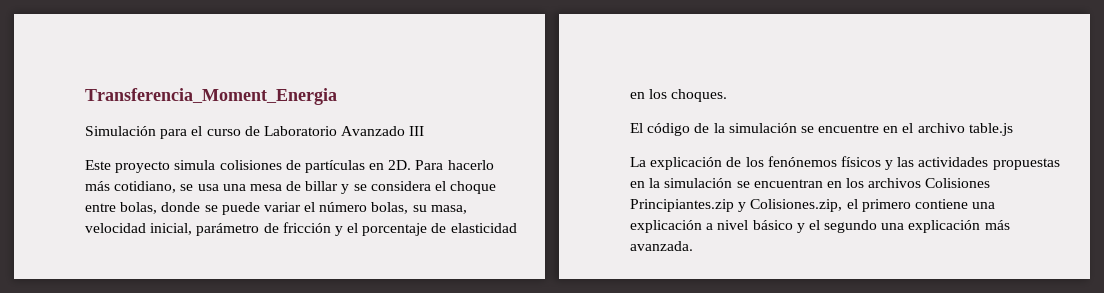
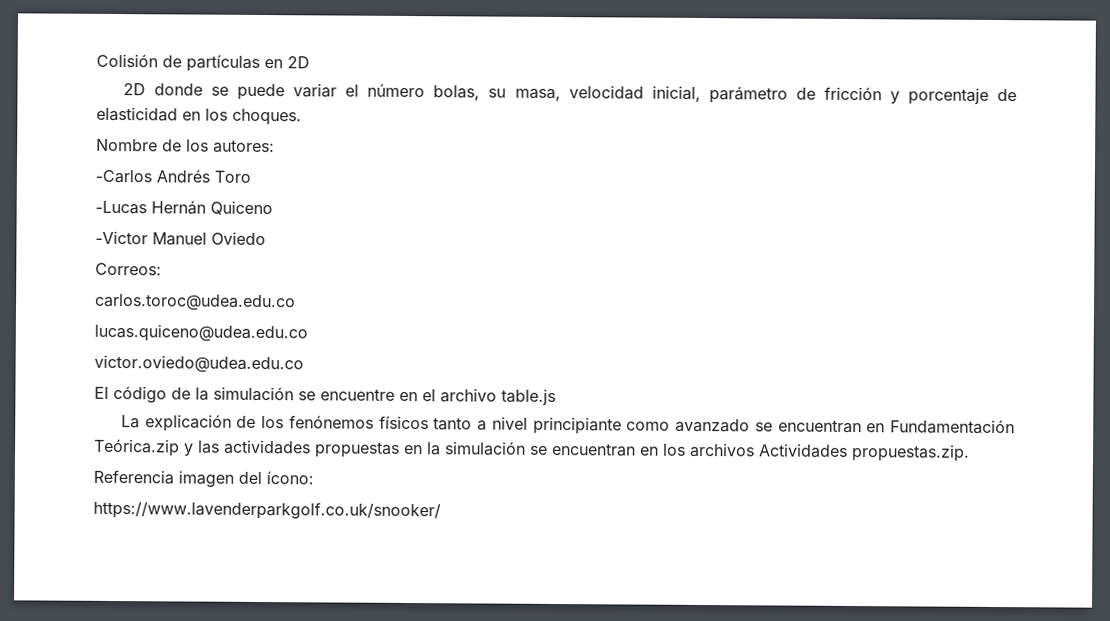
- Transferencia_Moment_Energia
- Simulación para el curso de Laboratorio Avanzado III
- Este proyecto simula colisiones de partículas en 2D. Para hacerlo más cotidiano, se usa una mesa de billar y se considera el choque entre bolas, donde se puede variar el número bolas, su masa, velocidad inicial, parámetro de fricción y el porcentaje de elasticidad en los choques.
+ Colisión de partículas en 2D
+ 2D donde se puede variar el número bolas, su masa, velocidad inicial, parámetro de fricción y porcentaje de elasticidad en los choques.
+ Nombre de los autores:
+ -Carlos Andrés Toro
+ -Lucas Hernán Quiceno
+ -Victor Manuel Oviedo
+ Correos:
+ carlos.toroc@udea.edu.co
+ lucas.quiceno@udea.edu.co
+ victor.oviedo@udea.edu.co
- La explicación de los fenónemos físicos y las actividades propuestas en la simulación se encuentran en los archivos Colisiones Principiantes.zip y Colisiones.zip, el primero contiene una explicación a nivel básico y el segundo una explicación más avanzada.
+ La explicación de los fenónemos físicos tanto a nivel principiante como avanzado se encuentran en Fundamentación Teórica.zip y las actividades propuestas en la simulación se encuentran en los archivos Actividades propuestas.zip.
+ Referencia imagen del ícono:
+ https://www.lavenderparkgolf.co.uk/snooker/

